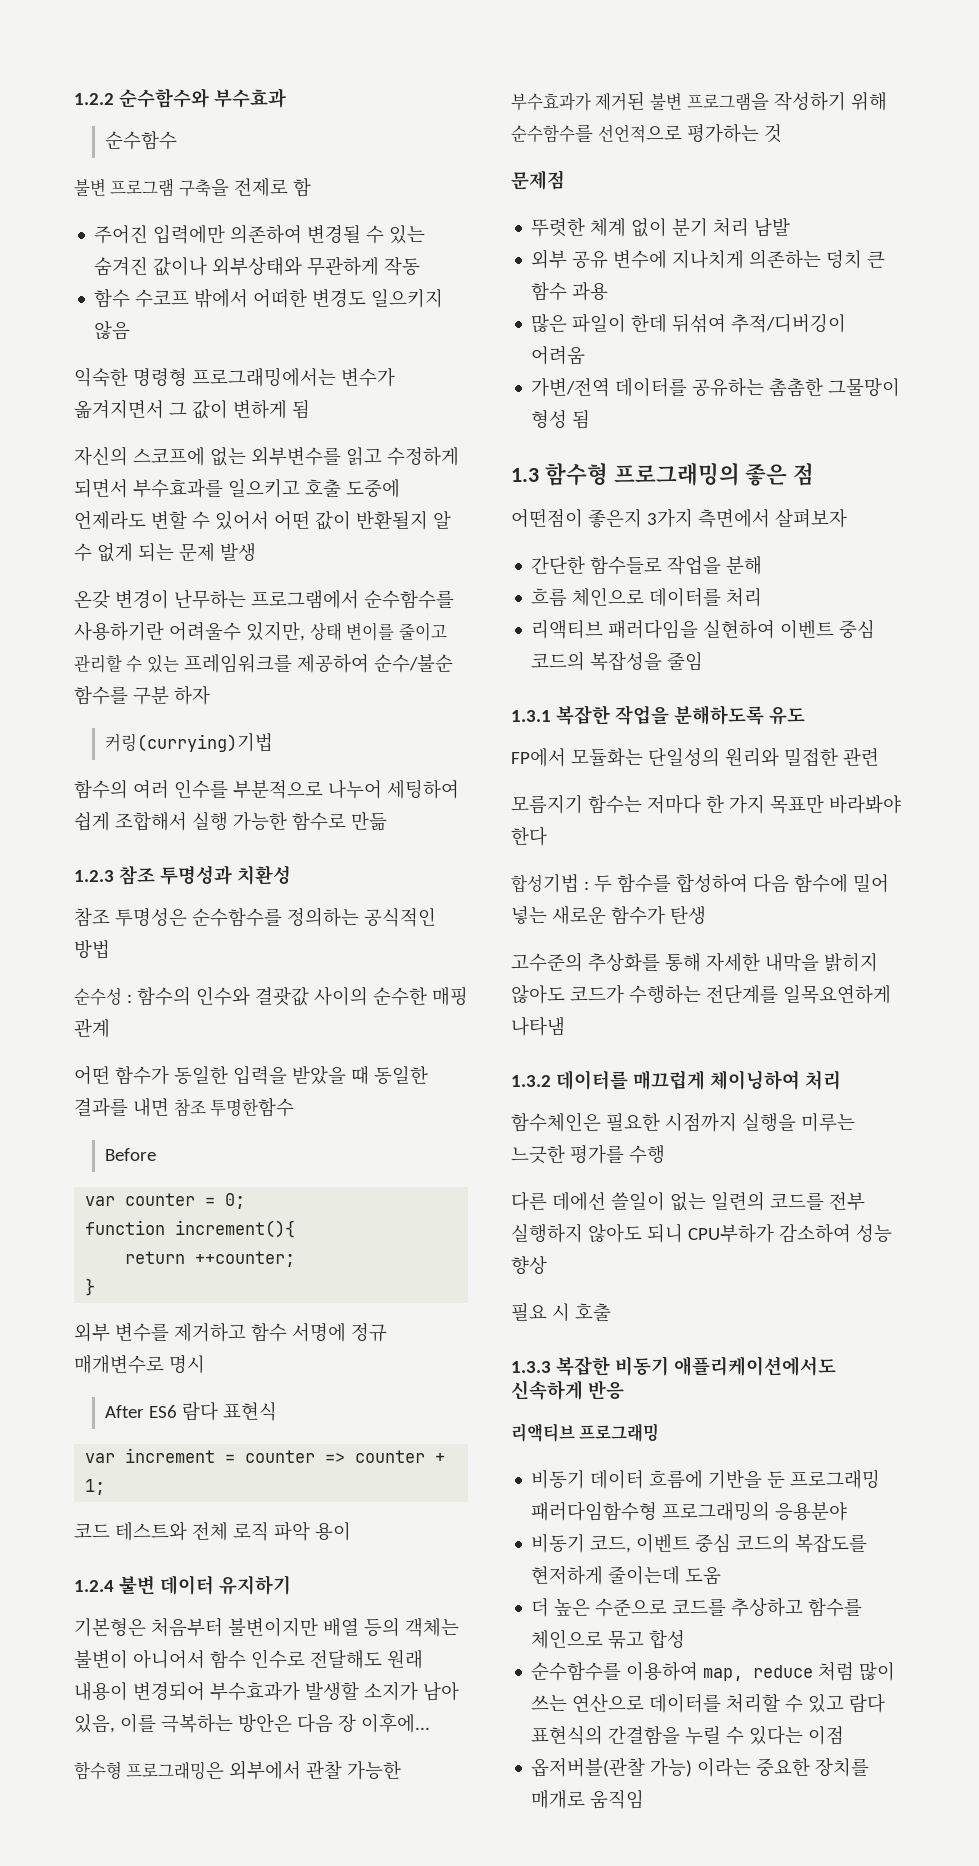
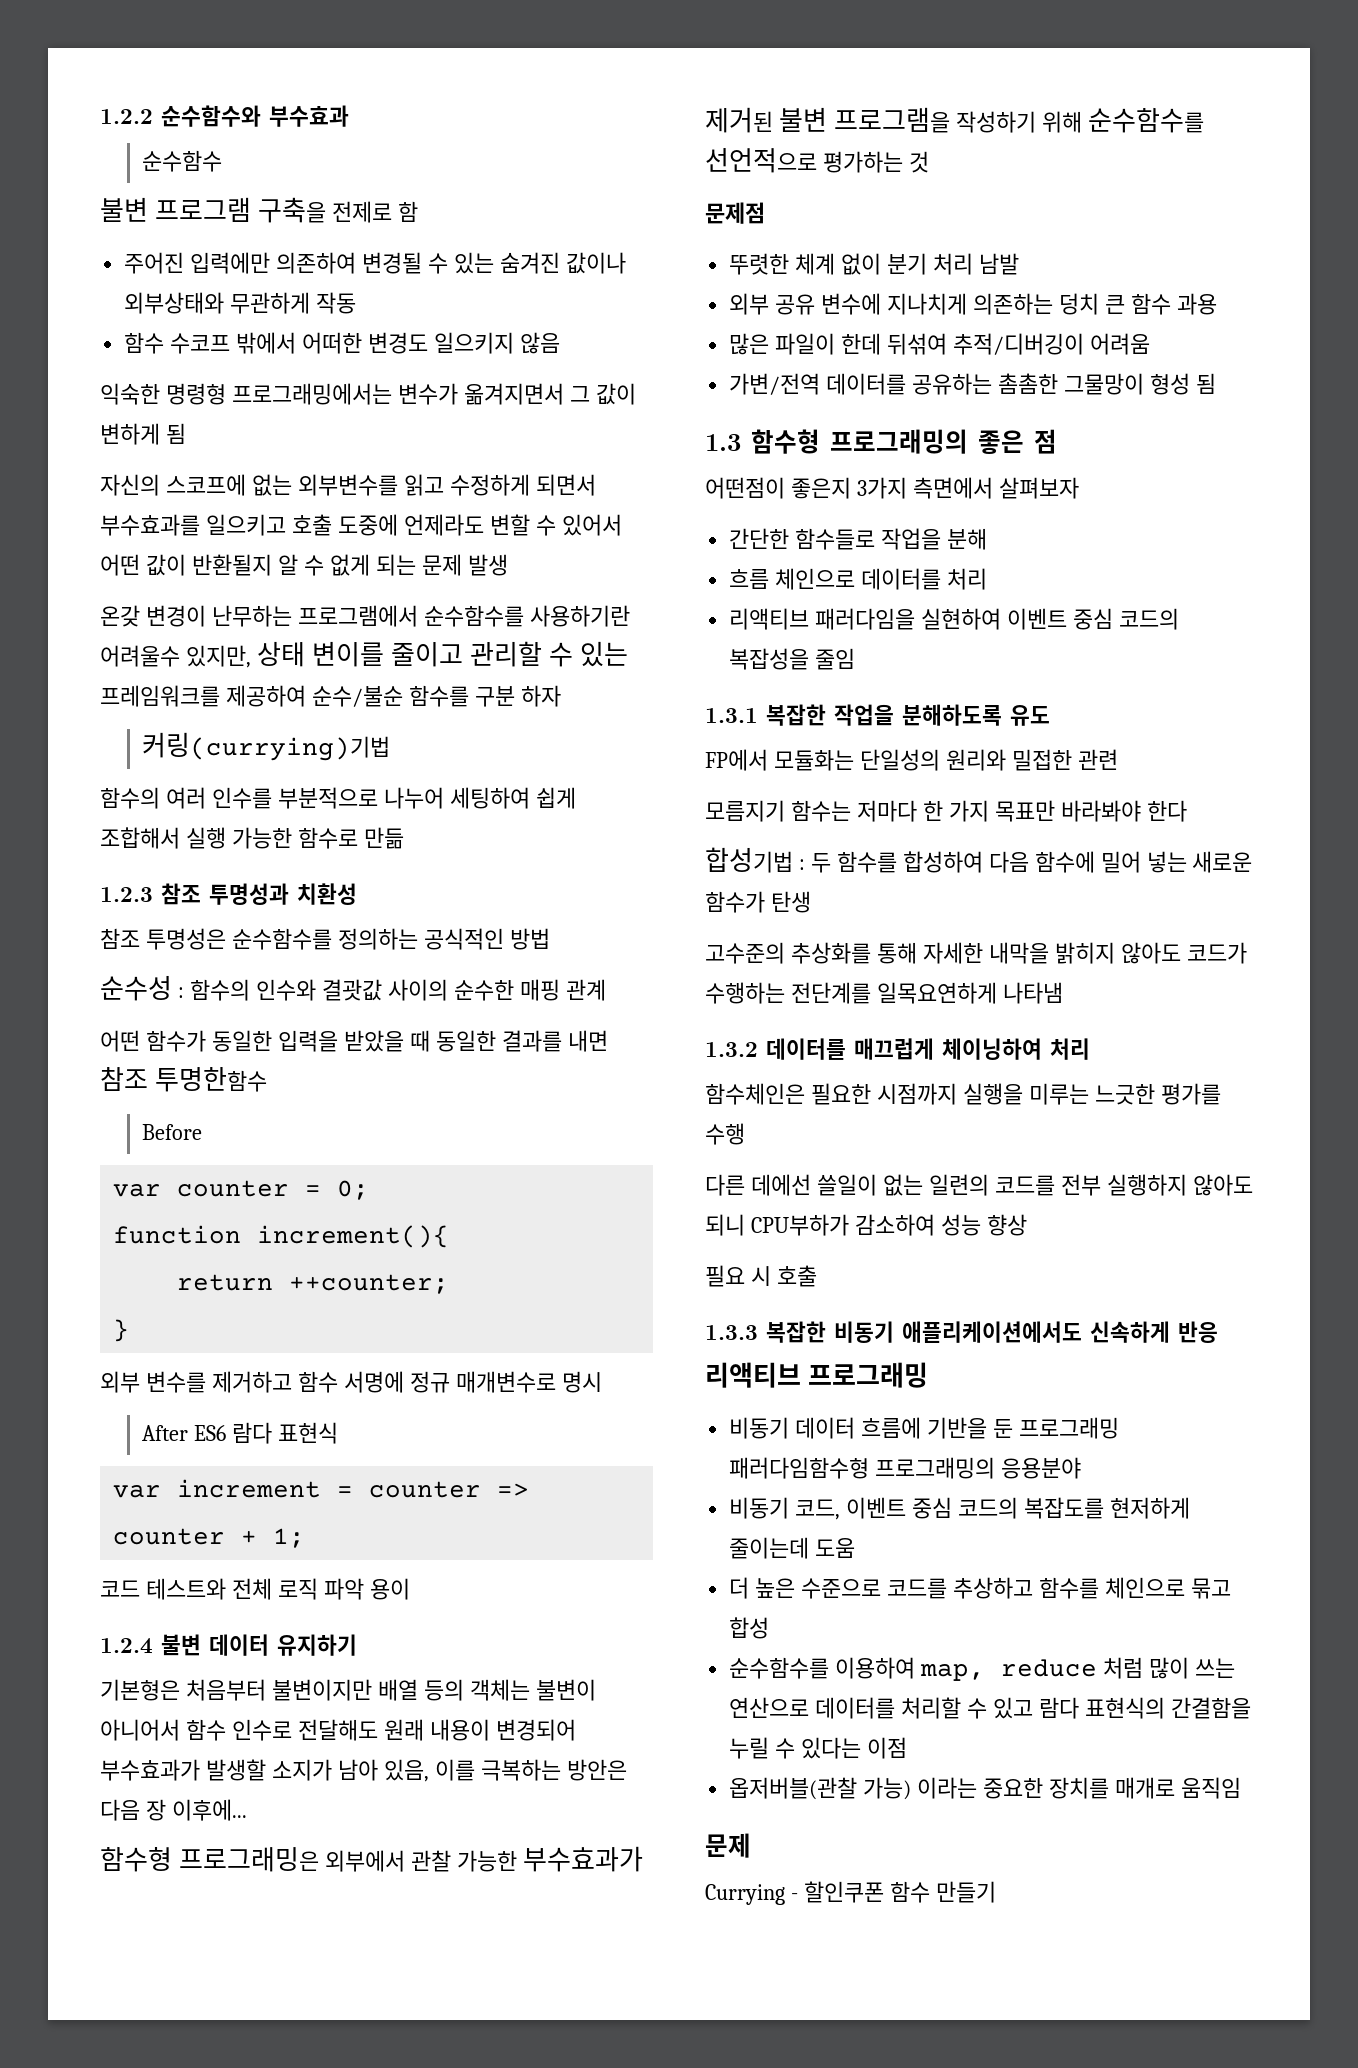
  옵저버블(관찰 가능) 이라는 중요한 장치를 매개로 움직임
+ 문제
+ Currying - 할인쿠폰 함수 만들기

